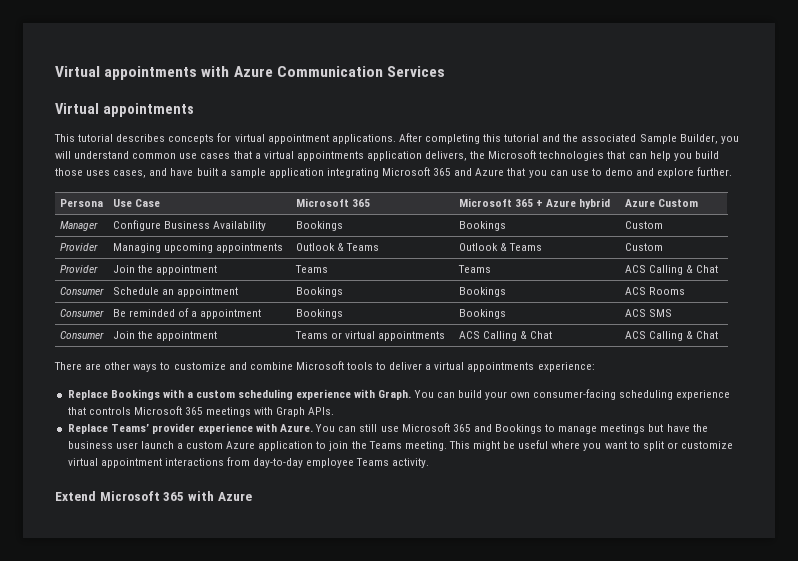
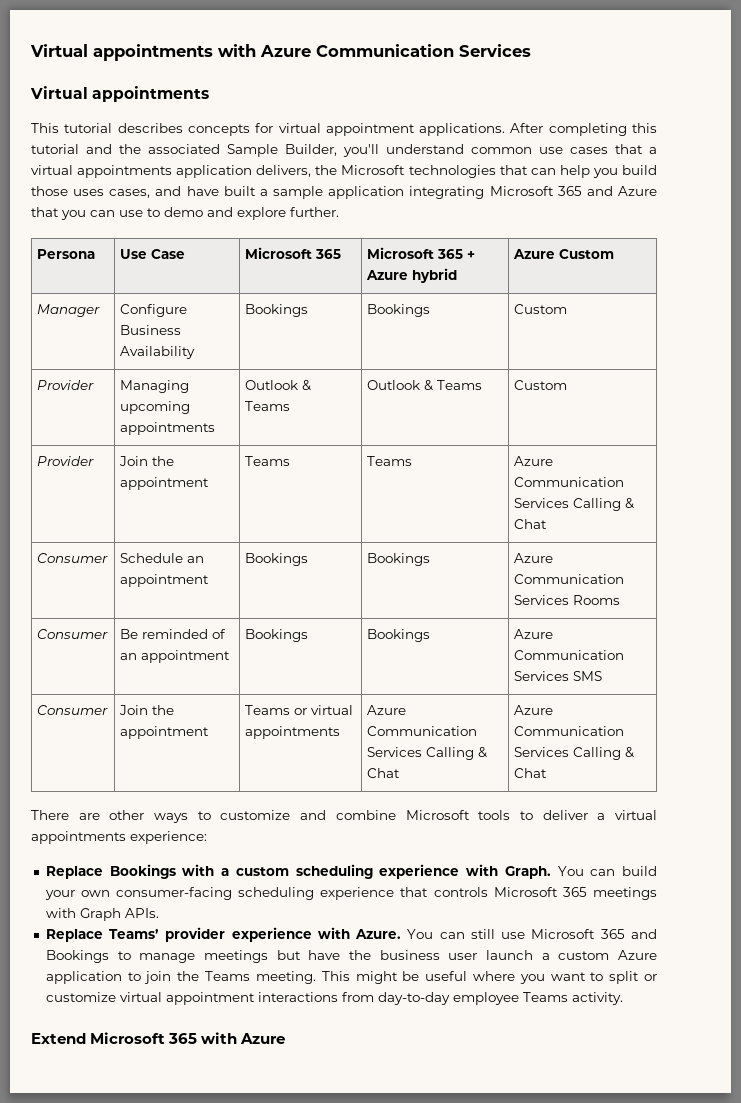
- After completing this tutorial and the associated Sample Builder, you will understand common use cases that a virtual appointments application delivers, the Microsoft technologies that can help you build those uses cases, and have built a sample application integrating Microsoft 365 and Azure that you can use to demo and explore further.
+ After completing this tutorial and the associated Sample Builder, you'll understand common use cases that a virtual appointments application delivers, the Microsoft technologies that can help you build those uses cases, and have built a sample application integrating Microsoft 365 and Azure that you can use to demo and explore further.
- Provider | Join the appointment | Teams | Teams | ACS Calling & Chat
+ Provider | Join the appointment | Teams | Teams | Azure Communication Services Calling & Chat
- Consumer | Schedule an appointment | Bookings | Bookings | ACS Rooms
+ Consumer | Schedule an appointment | Bookings | Bookings | Azure Communication Services Rooms
- Consumer | Be reminded of a appointment | Bookings | Bookings | ACS SMS
+ Consumer | Be reminded of an appointment | Bookings | Bookings | Azure Communication Services SMS
- Consumer | Join the appointment | Teams or virtual appointments | ACS Calling & Chat | ACS Calling & Chat
+ Consumer | Join the appointment | Teams or virtual appointments | Azure Communication Services Calling & Chat | Azure Communication Services Calling & Chat

